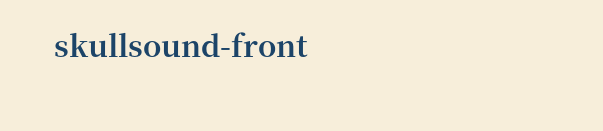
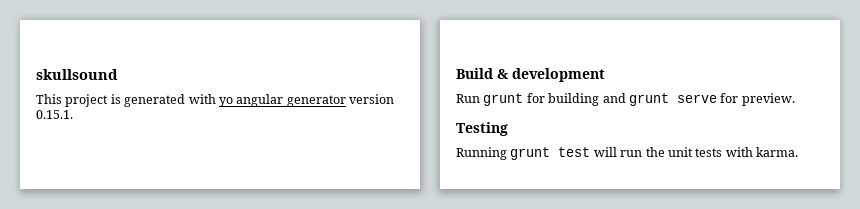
- skullsound-front
+ skullsound
+ This project is generated with yo angular generator version 0.15.1.
+ Build & development
+ Run grunt for building and grunt serve for preview.
+ Testing
+ Running grunt test will run the unit tests with karma.

